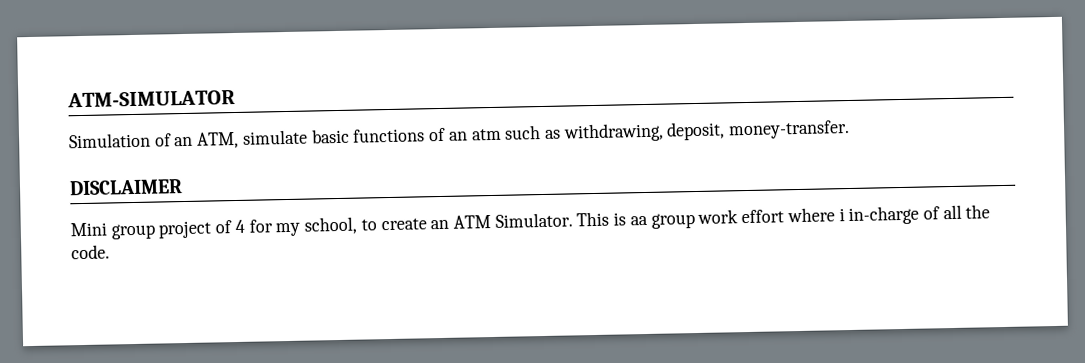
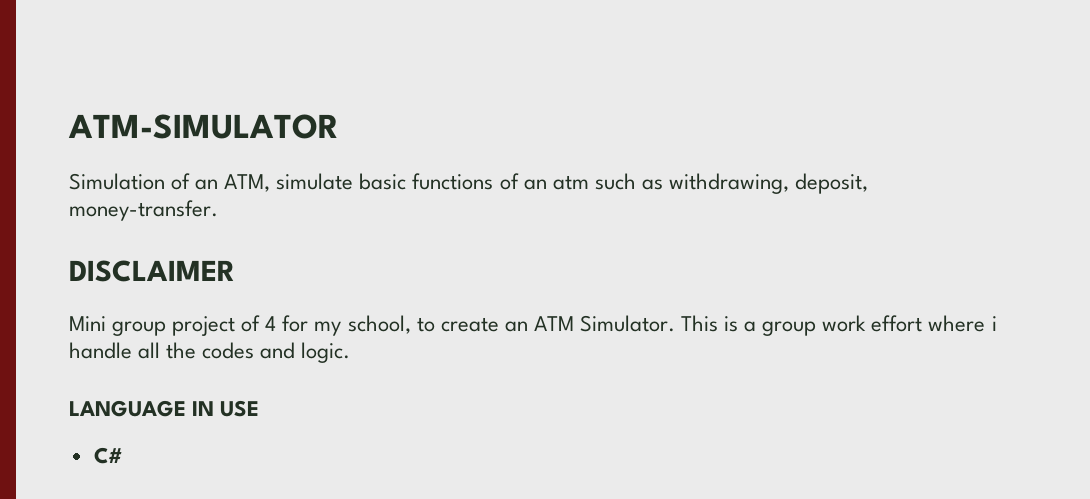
- This is aa group work effort where i in-charge of all the code.
+ This is a group work effort where i handle all the codes and logic.
+ LANGUAGE IN USE
+ C#

